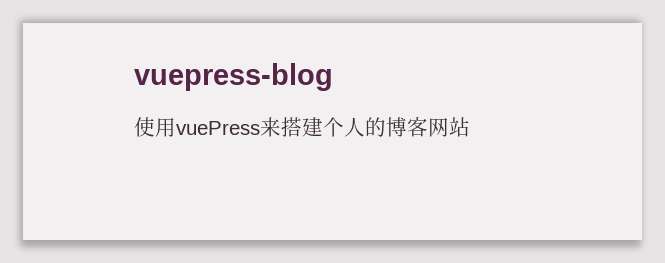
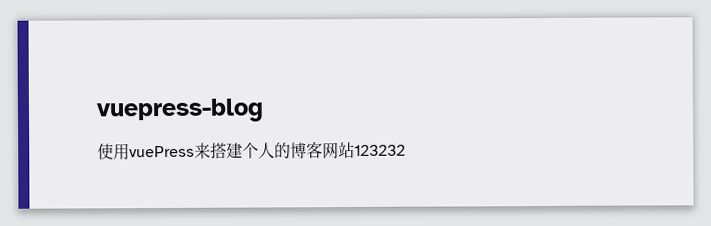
- 使用vuePress来搭建个人的博客网站
+ 使用vuePress来搭建个人的博客网站123232

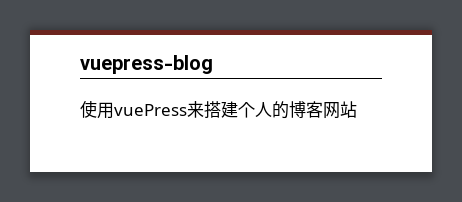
- 使用vuePress来搭建个人的博客网站123232
+ 使用vuePress来搭建个人的博客网站

